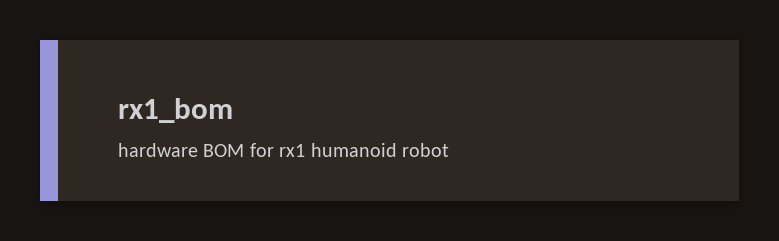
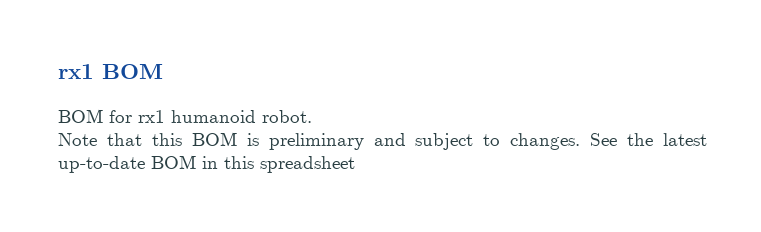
- rx1_bom
- hardware BOM for rx1 humanoid robot
+ rx1 BOM
+ BOM for rx1 humanoid robot.
+ Note that this BOM is preliminary and subject to changes. See the latest up-to-date BOM in this spreadsheet

